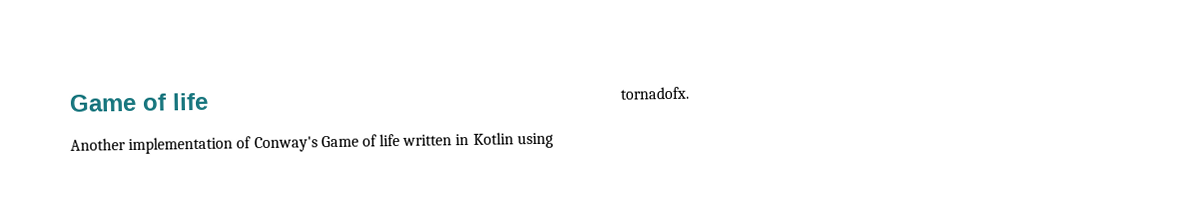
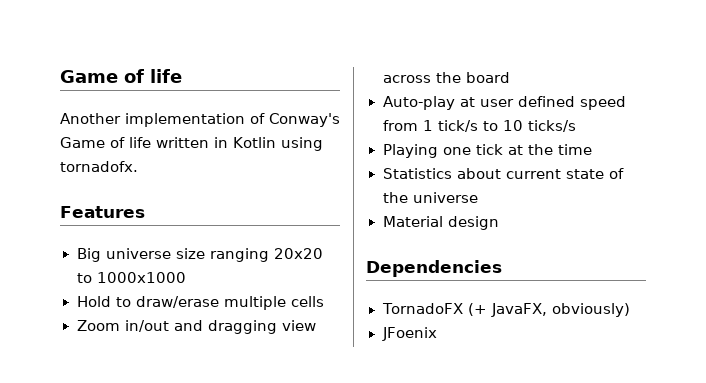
+ Features
+ Big universe size ranging 20x20 to 1000x1000
+ Hold to draw/erase multiple cells
+ Zoom in/out and dragging view across the board
+ Auto-play at user defined speed from 1 tick/s to 10 ticks/s
+ Playing one tick at the time
+ Statistics about current state of the universe
+ Material design
+ Dependencies
+ TornadoFX (+ JavaFX, obviously)
+ JFoenix

